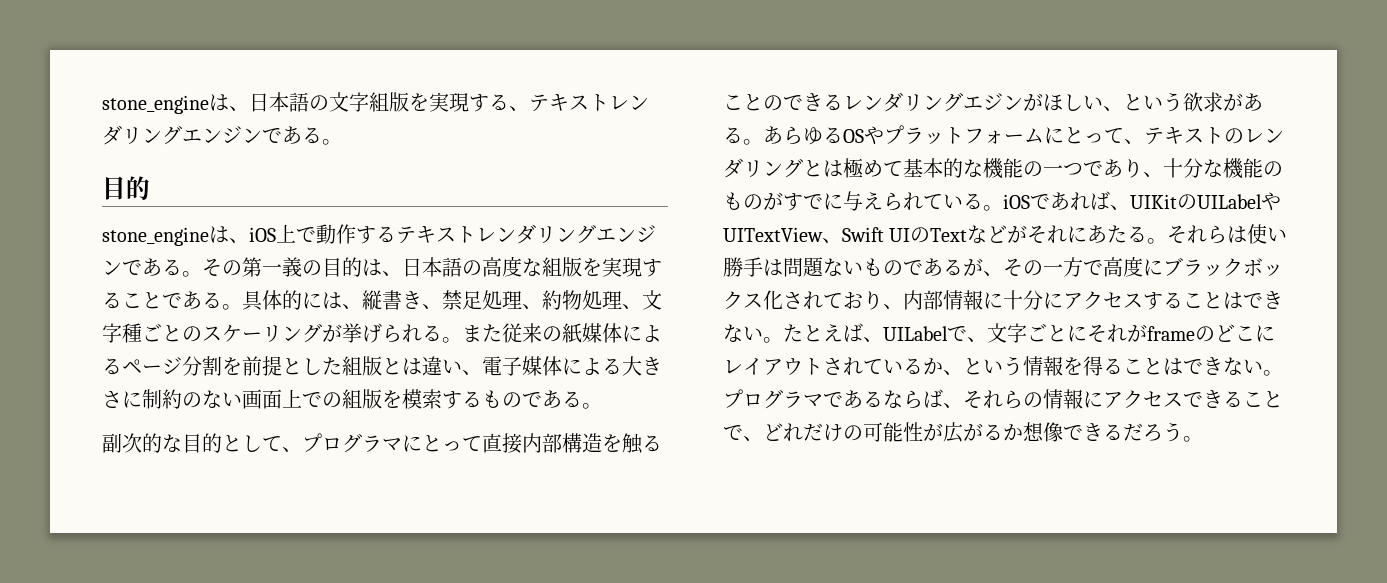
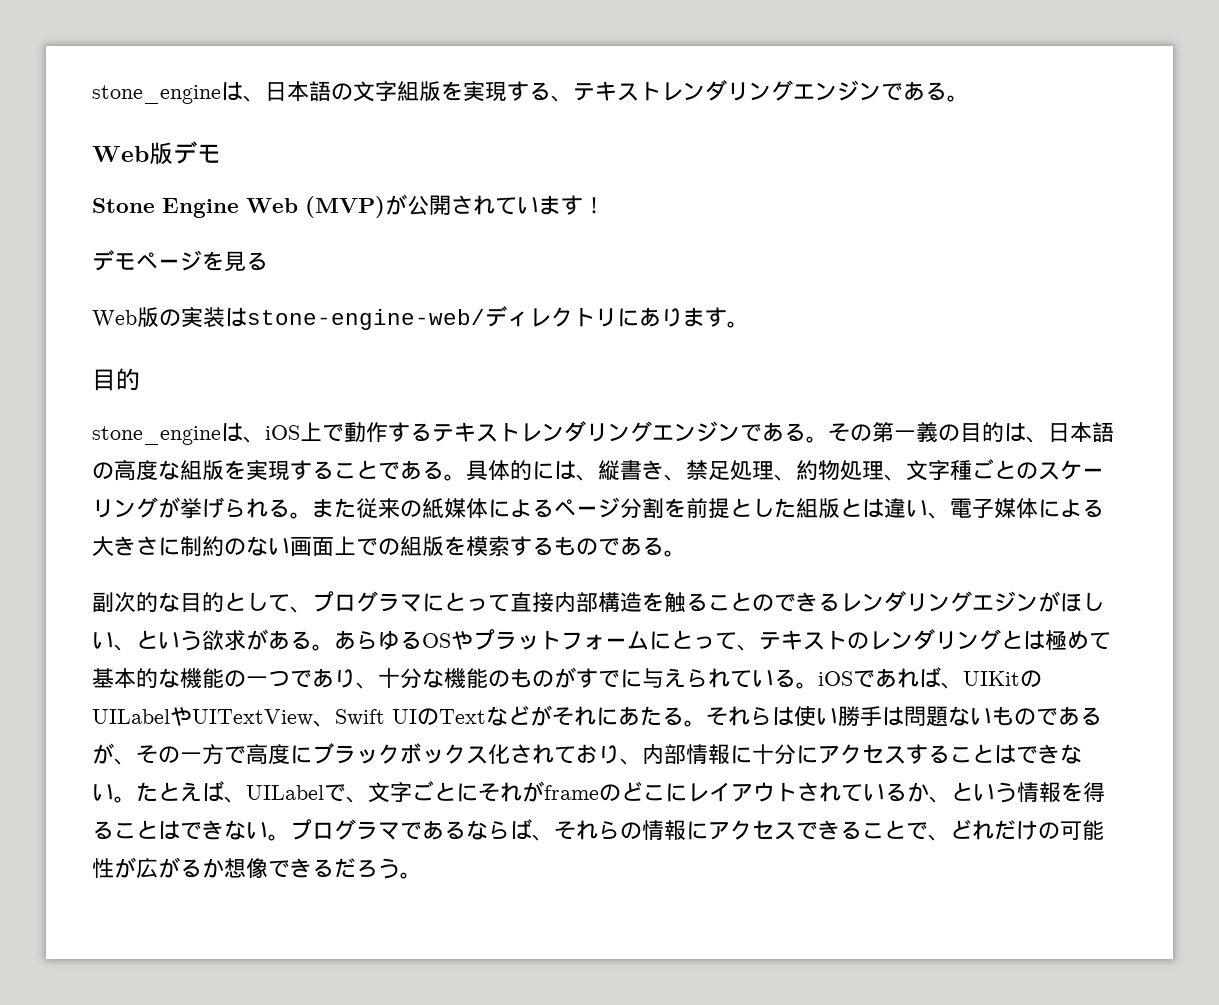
+ Web版デモ
+ Stone Engine Web (MVP)が公開されています！
+ デモページを見る
+ Web版の実装はstone-engine-web/ディレクトリにあります。

